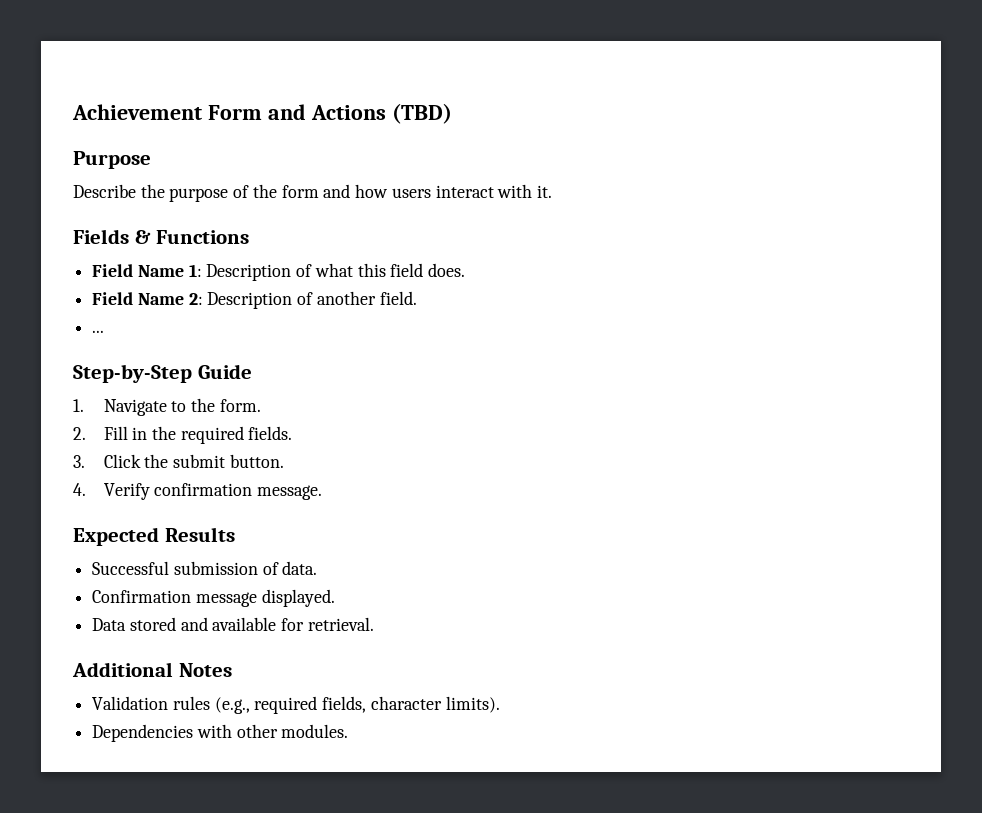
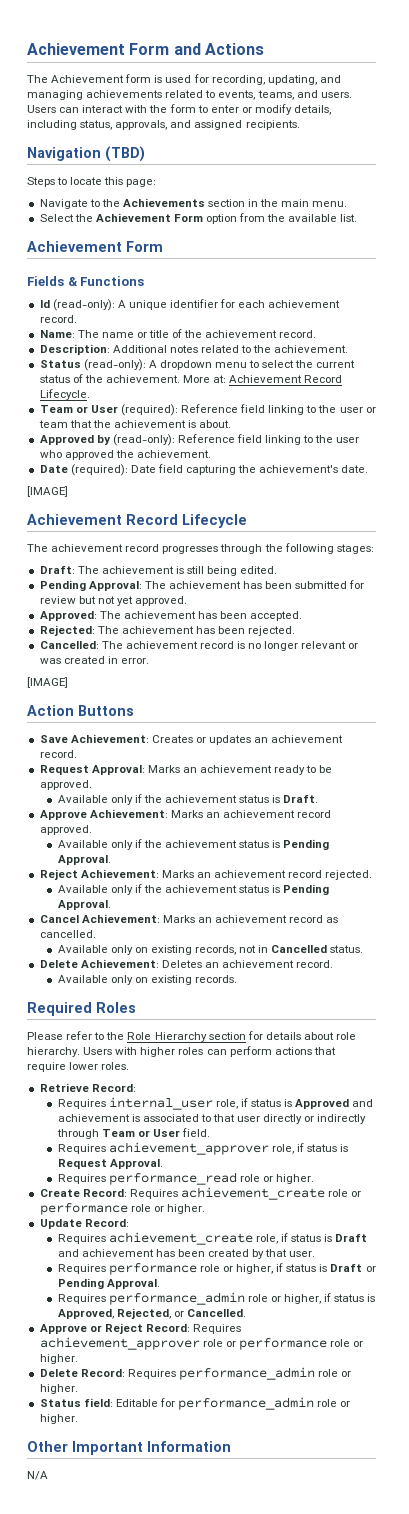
- Achievement Form and Actions (TBD)
- Purpose
- Describe the purpose of the form and how users interact with it.
+ Achievement Form and Actions
+ The Achievement form is used for recording, updating, and managing achievements related to events, teams, and users. Users can interact with the form to enter or modify details, including status, approvals, and assigned recipients.
+ Navigation (TBD)
+ Steps to locate this page:
+ Navigate to the Achievements section in the main menu.
+ Select the Achievement Form option from the available list.
+ Achievement Form
  Fields & Functions
- Field Name 1: Description of what this field does.
- Field Name 2: Description of another field.
- ...
- Step-by-Step Guide
- 1. Navigate to the form.
- 2. Fill in the required fields.
- 3. Click the submit button.
- 4. Verify confirmation message.
- Expected Results
- Successful submission of data.
- Confirmation message displayed.
- Data stored and available for retrieval.
- Additional Notes
- Validation rules (e.g., required fields, character limits).
- Dependencies with other modules.
+ Id (read-only): A unique identifier for each achievement record.
+ Name: The name or title of the achievement record.
+ Description: Additional notes related to the achievement.
+ Status (read-only): A dropdown menu to select the current status of the achievement. More at: Achievement Record Lifecycle.
+ Team or User (required): Reference field linking to the user or team that the achievement is about.
+ Approved by (read-only): Reference field linking to the user who approved the achievement.
+ Date (required): Date field capturing the achievement's date.
+ [IMAGE]
+ Achievement Record Lifecycle
+ The achievement record progresses through the following stages:
+ Draft: The achievement is still being edited.
+ Pending Approval: The achievement has been submitted for review but not yet approved.
+ Approved: The achievement has been accepted.
+ Rejected: The achievement has been rejected.
+ Cancelled: The achievement record is no longer relevant or was created in error.
+ [IMAGE]
+ Action Buttons
+ Save Achievement: Creates or updates an achievement record.
+ Request Approval: Marks an achievement ready to be approved.
+ Available only if the achievement status is Draft.
+ Approve Achievement: Marks an achievement record approved.
+ Available only if the achievement status is Pending Approval.
+ Reject Achievement: Marks an achievement record rejected.
+ Available only if the achievement status is Pending Approval.
+ Cancel Achievement: Marks an achievement record as cancelled.
+ Available only on existing records, not in Cancelled status.
+ Delete Achievement: Deletes an achievement record.
+ Available only on existing records.
+ Required Roles
+ Please refer to the Role Hierarchy section for details about role hierarchy. Users with higher roles can perform actions that require lower roles.
+ Retrieve Record:
+ Requires internal_user role, if status is Approved and achievement is associated to that user directly or indirectly through Team or User field.
+ Requires achievement_approver role, if status is Request Approval.
+ Requires performance_read role or higher.
+ Create Record: Requires achievement_create role or performance role or higher.
+ Update Record:
+ Requires achievement_create role, if status is Draft and achievement has been created by that user.
+ Requires performance role or higher, if status is Draft or Pending Approval.
+ Requires performance_admin role or higher, if status is Approved, Rejected, or Cancelled.
+ Approve or Reject Record: Requires achievement_approver role or performance role or higher.
+ Delete Record: Requires performance_admin role or higher.
+ Status field: Editable for performance_admin role or higher.
+ Other Important Information
+ N/A

